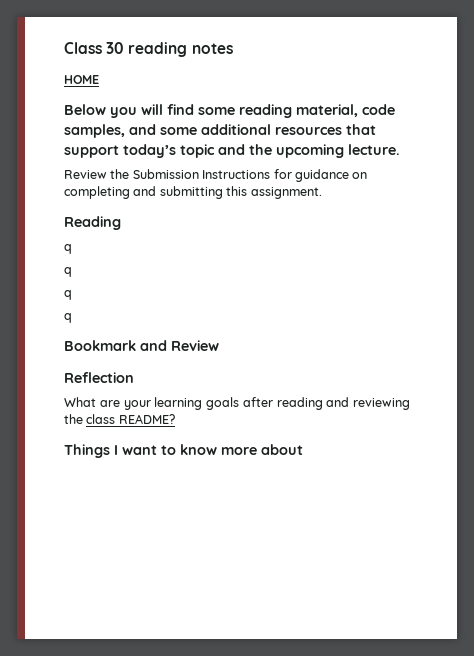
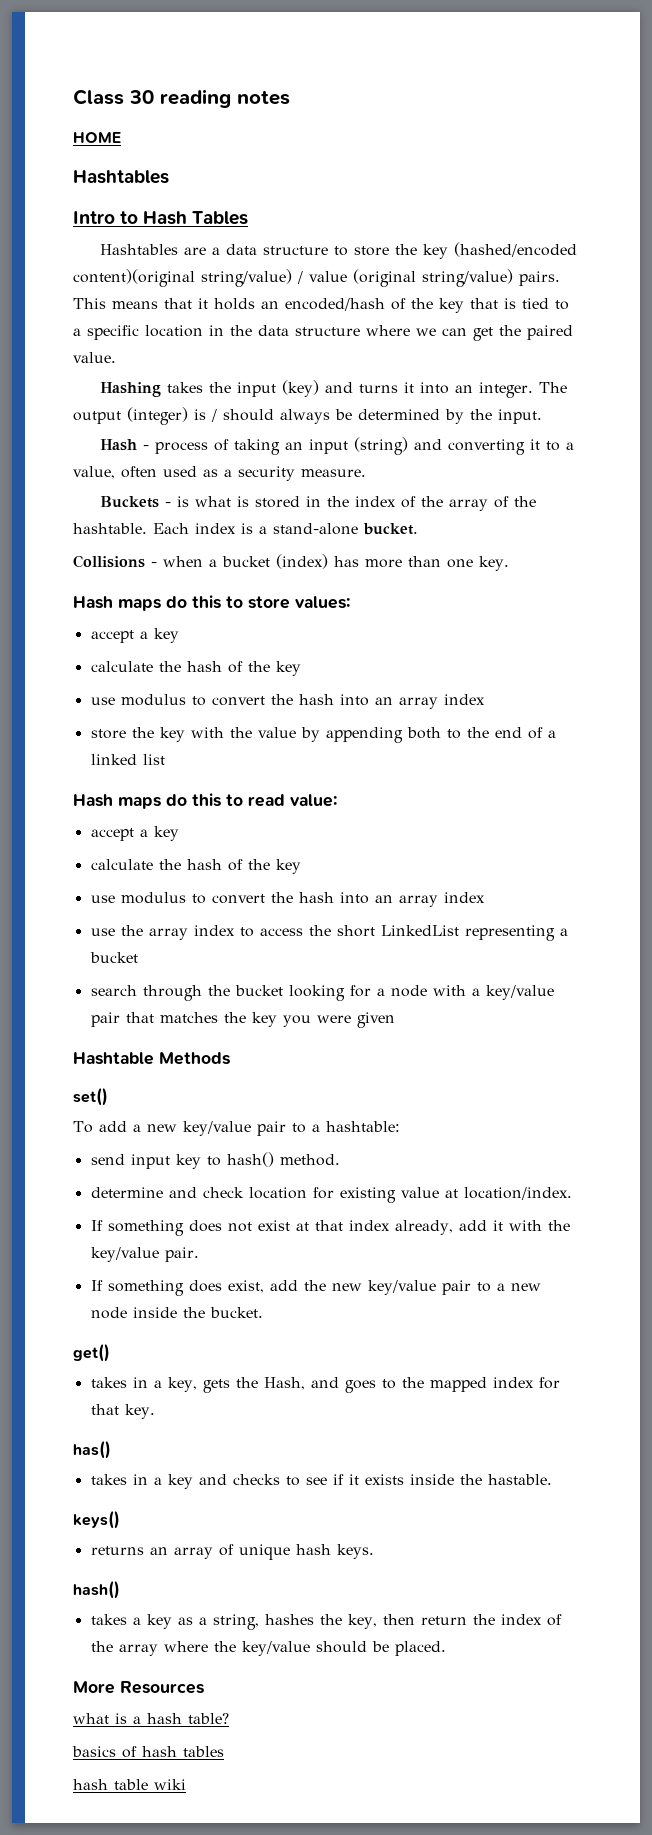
  HOME
- Below you will find some reading material, code samples, and some additional resources that support today’s topic and the upcoming lecture.
- Review the Submission Instructions for guidance on completing and submitting this assignment.
- Reading
- q
- q
- q
- q
- Bookmark and Review
- Reflection
- What are your learning goals after reading and reviewing the class README?
- Things I want to know more about
+ Hashtables
+ Intro to Hash Tables
+ Hashtables are a data structure to store the key (hashed/encoded content)(original string/value) / value (original string/value) pairs. This means that it holds an encoded/hash of the key that is tied to a specific location in the data structure where we can get the paired value.
+ Hashing takes the input (key) and turns it into an integer. The output (integer) is / should always be determined by the input.
+ Hash - process of taking an input (string) and converting it to a value, often used as a security measure.
+ Buckets - is what is stored in the index of the array of the hashtable. Each index is a stand-alone bucket.
+ Collisions - when a bucket (index) has more than one key.
+ Hash maps do this to store values:
+ accept a key
+ calculate the hash of the key
+ use modulus to convert the hash into an array index
+ store the key with the value by appending both to the end of a linked list
+ Hash maps do this to read value:
+ accept a key
+ calculate the hash of the key
+ use modulus to convert the hash into an array index
+ use the array index to access the short LinkedList representing a bucket
+ search through the bucket looking for a node with a key/value pair that matches the key you were given
+ Hashtable Methods
+ set()
+ To add a new key/value pair to a hashtable:
+ send input key to hash() method.
+ determine and check location for existing value at location/index.
+ If something does not exist at that index already, add it with the key/value pair.
+ If something does exist, add the new key/value pair to a new node inside the bucket.
+ get()
+ takes in a key, gets the Hash, and goes to the mapped index for that key.
+ has()
+ takes in a key and checks to see if it exists inside the hastable.
+ keys()
+ returns an array of unique hash keys.
+ hash()
+ takes a key as a string, hashes the key, then return the index of the array where the key/value should be placed.
+ More Resources
+ what is a hash table?
+ basics of hash tables
+ hash table wiki

